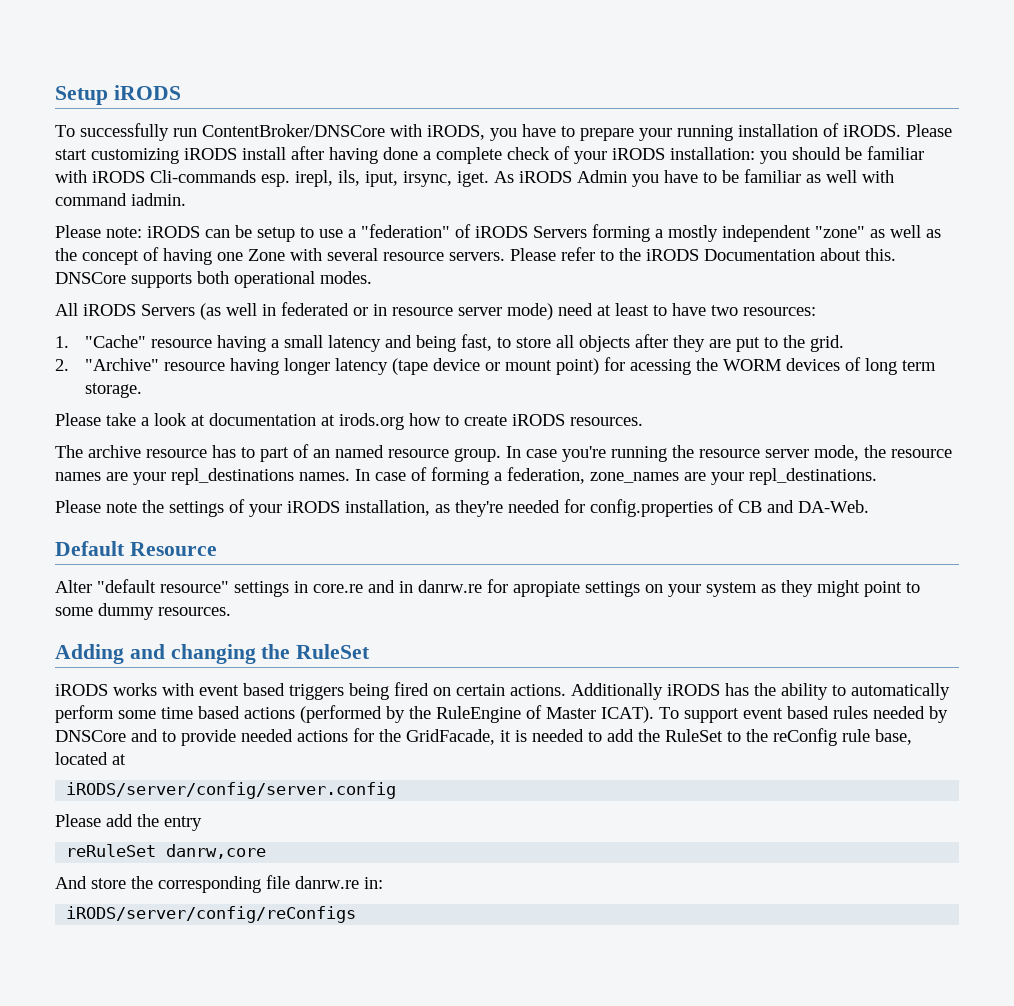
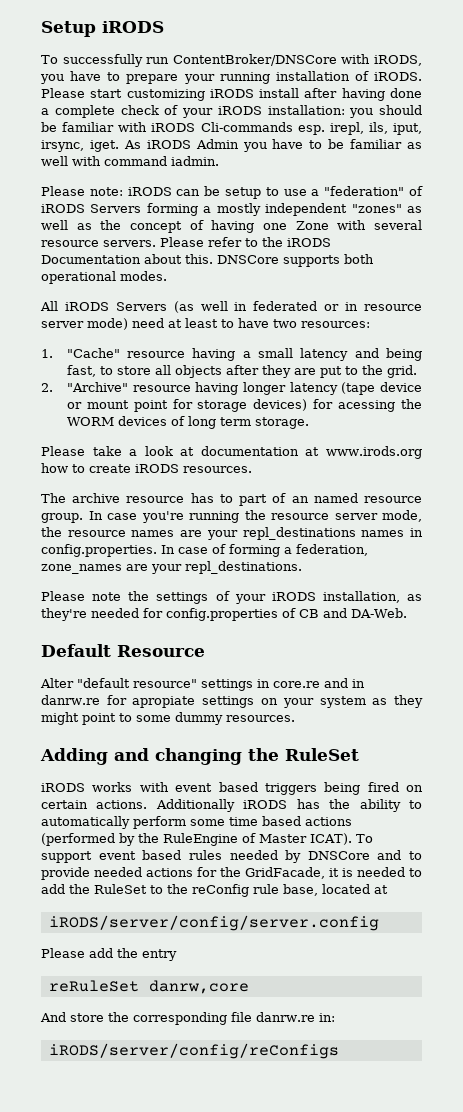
- Please note: iRODS can be setup to use a "federation" of iRODS Servers forming a mostly independent "zone" as well as the concept of having one Zone with several resource servers.
+ Please note: iRODS can be setup to use a "federation" of iRODS Servers forming a mostly independent "zones" as well as the concept of having one Zone with several resource servers.
- 2. "Archive" resource having longer latency (tape device or mount point) for acessing the WORM devices of long term storage.
+ 2. "Archive" resource having longer latency (tape device or mount point for storage devices) for acessing the WORM devices of long term storage.
- Please take a look at documentation at irods.org how to create iRODS resources.
+ Please take a look at documentation at www.irods.org how to create iRODS resources.
- In case you're running the resource server mode, the resource names are your repl_destinations names. In case of forming a federation, zone_names are your repl_destinations.
+ In case you're running the resource server mode, the resource names are your repl_destinations names in config.properties. In case of forming a federation, zone_names are your repl_destinations.

